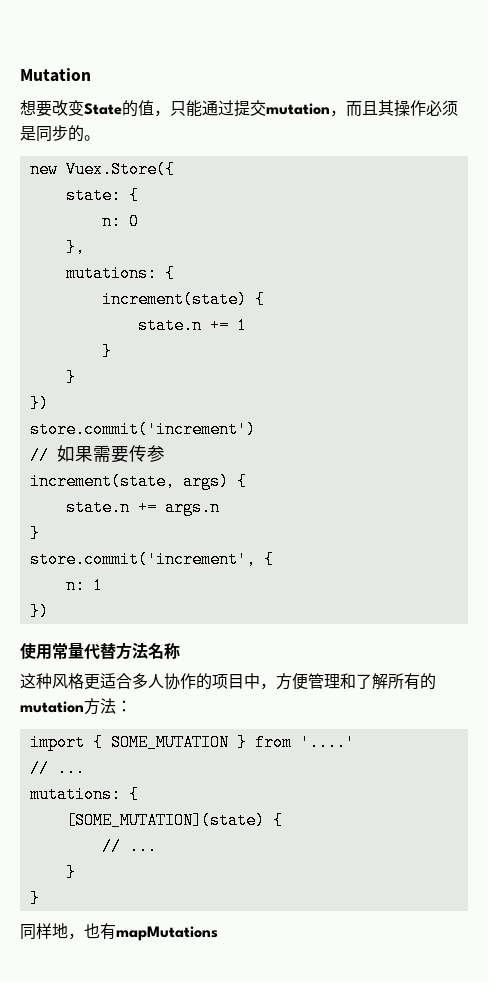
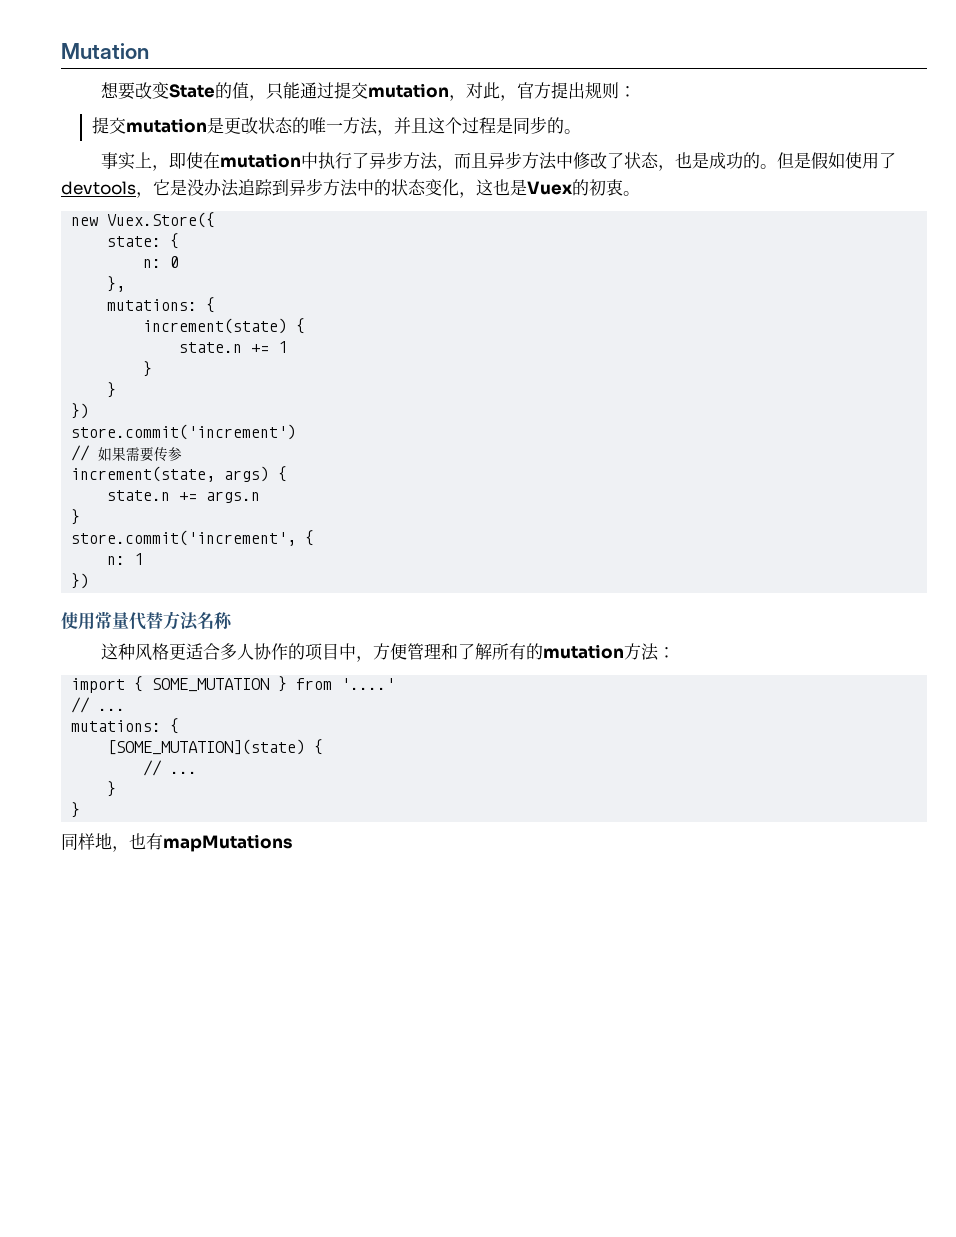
- 想要改变State的值，只能通过提交mutation，而且其操作必须是同步的。
+ 想要改变State的值，只能通过提交mutation，对此，官方提出规则：
+ 提交mutation是更改状态的唯一方法，并且这个过程是同步的。
+ 事实上，即使在mutation中执行了异步方法，而且异步方法中修改了状态，也是成功的。但是假如使用了devtools，它是没办法追踪到异步方法中的状态变化，这也是Vuex的初衷。

